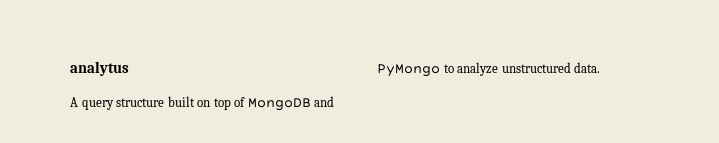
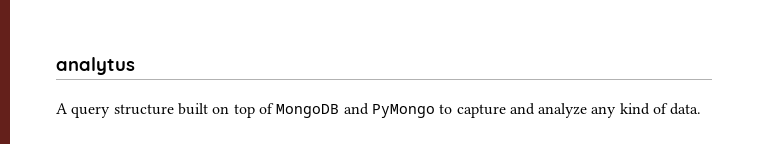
- A query structure built on top of MongoDB and PyMongo to analyze unstructured data.
+ A query structure built on top of MongoDB and PyMongo to capture and analyze any kind of data.

